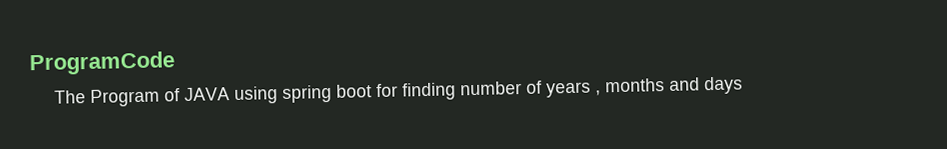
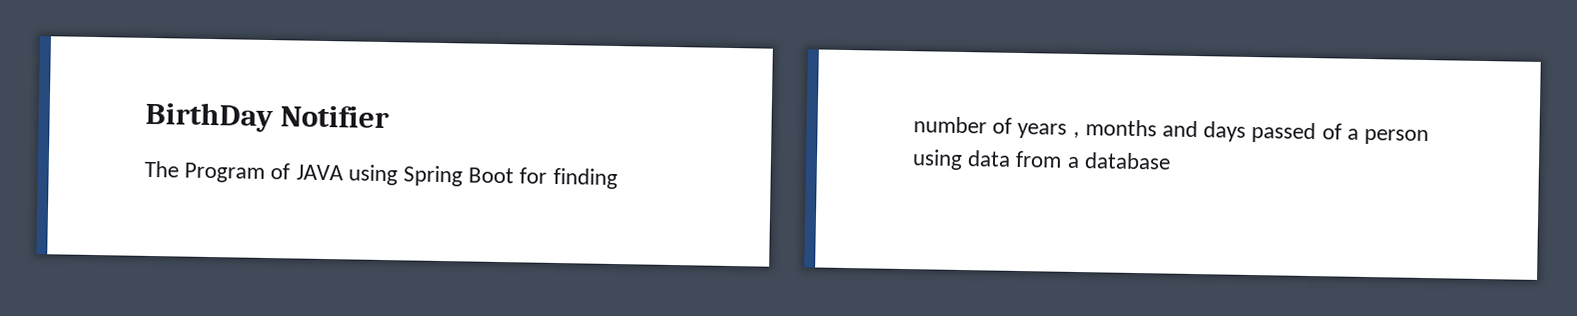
- ProgramCode
+ BirthDay Notifier
- The Program of JAVA using spring boot for finding number of years , months and days
+ The Program of JAVA using Spring Boot for finding number of years , months and days passed of a person using data from a database

